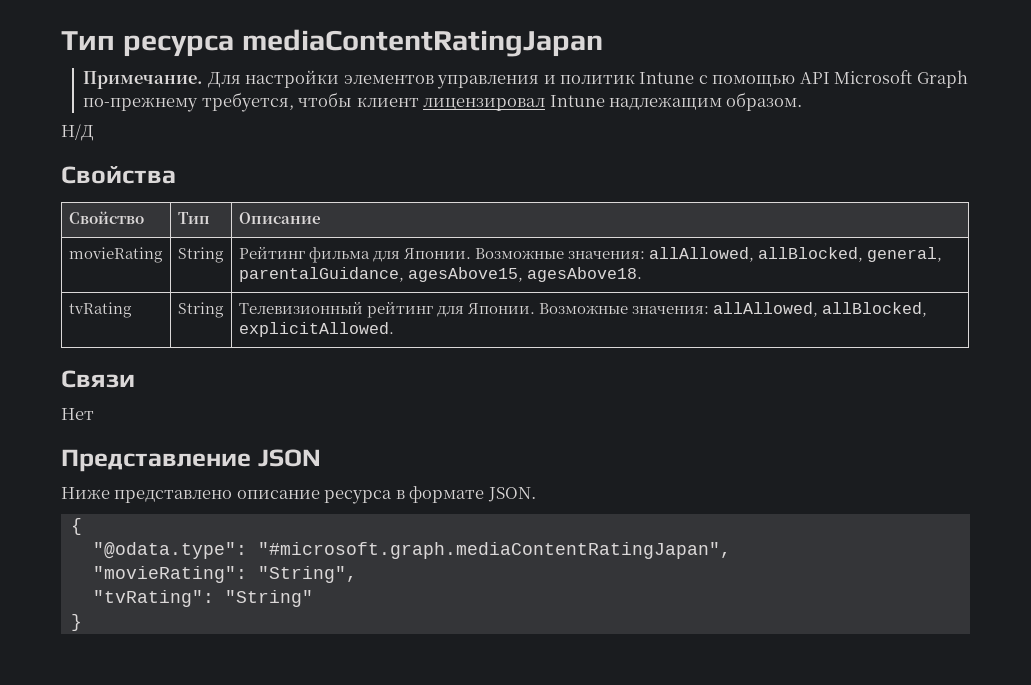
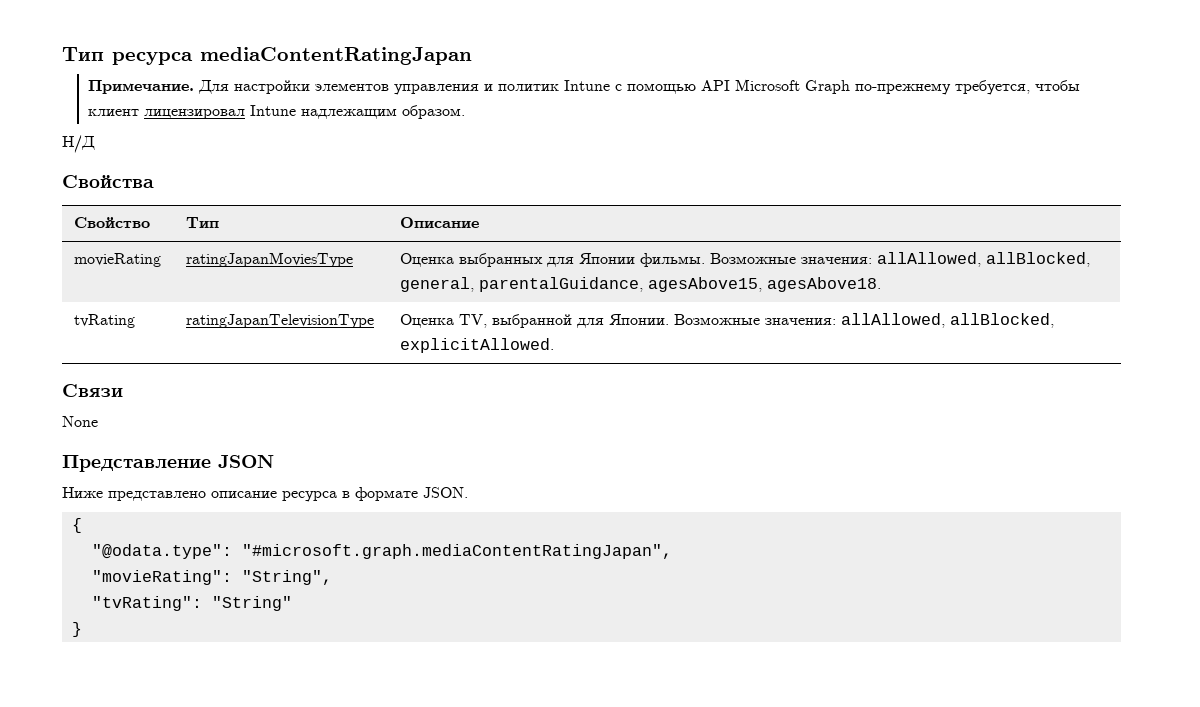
- movieRating | String | Рейтинг фильма для Японии. Возможные значения: allAllowed, allBlocked, general, parentalGuidance, agesAbove15, agesAbove18.
+ movieRating | ratingJapanMoviesType | Оценка выбранных для Японии фильмы. Возможные значения: allAllowed, allBlocked, general, parentalGuidance, agesAbove15, agesAbove18.
- tvRating | String | Телевизионный рейтинг для Японии. Возможные значения: allAllowed, allBlocked, explicitAllowed.
+ tvRating | ratingJapanTelevisionType | Оценка TV, выбранной для Японии. Возможные значения: allAllowed, allBlocked, explicitAllowed.
- Нет
+ None

